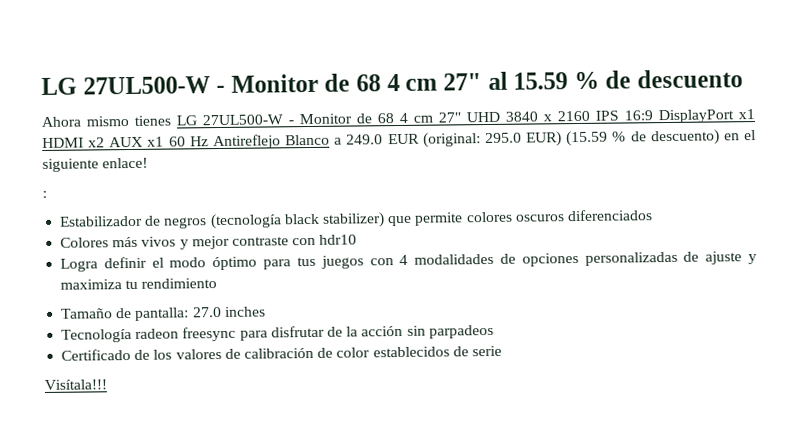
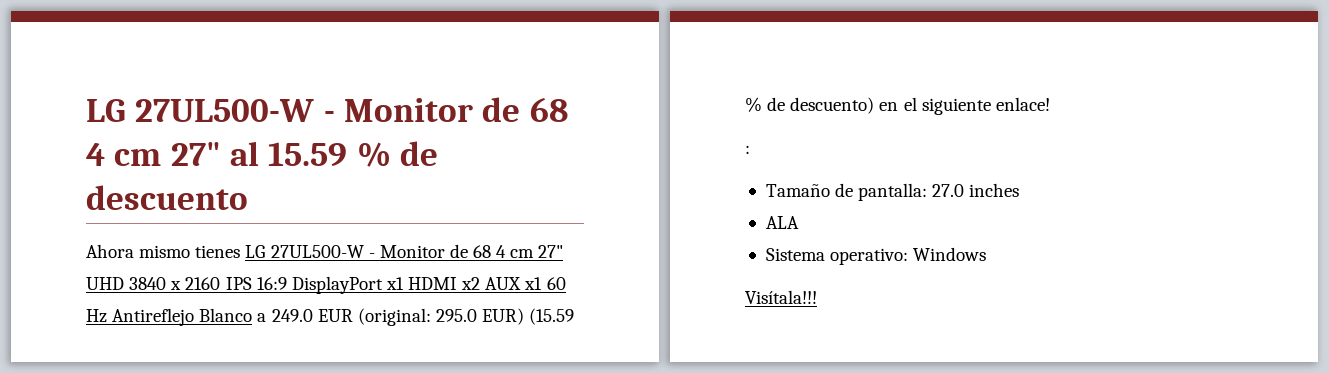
- Estabilizador de negros (tecnología black stabilizer) que permite colores oscuros diferenciados
- Colores más vivos y mejor contraste con hdr10
- Logra definir el modo óptimo para tus juegos con 4 modalidades de opciones personalizadas de ajuste y maximiza tu rendimiento
- Tecnología radeon freesync para disfrutar de la acción sin parpadeos
- Certificado de los valores de calibración de color establecidos de serie
+ ALA
+ Sistema operativo: Windows

